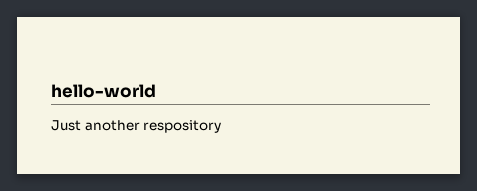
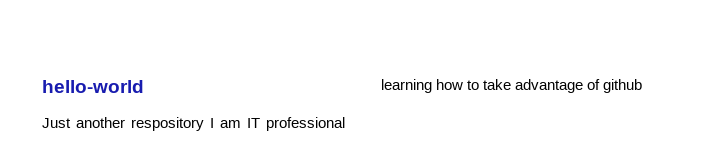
- Just another respository
+ Just another respository I am IT professional learning how to take advantage of github

